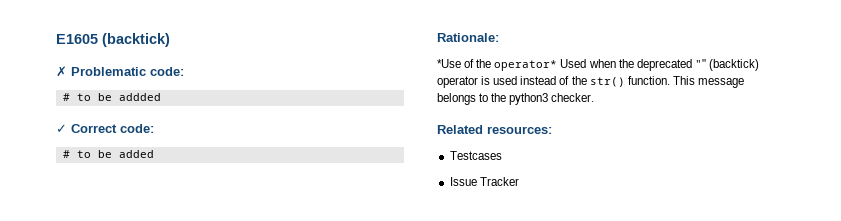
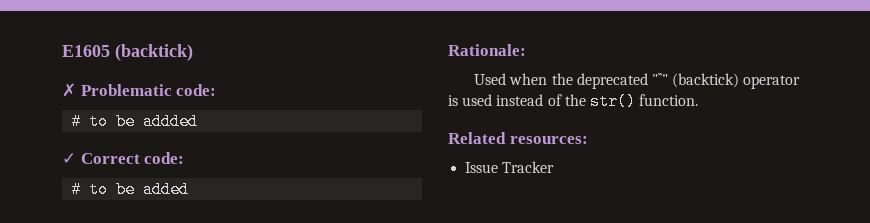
- *Use of the operator* Used when the deprecated "" (backtick) operator is used instead of the str() function. This message belongs to the python3 checker.
+ Used when the deprecated "``" (backtick) operator is used instead of the str() function.
- Testcases

